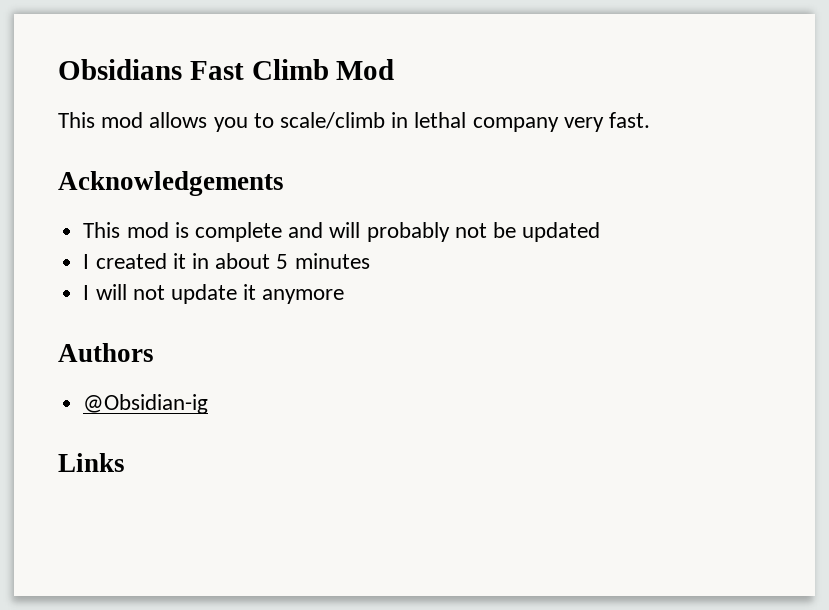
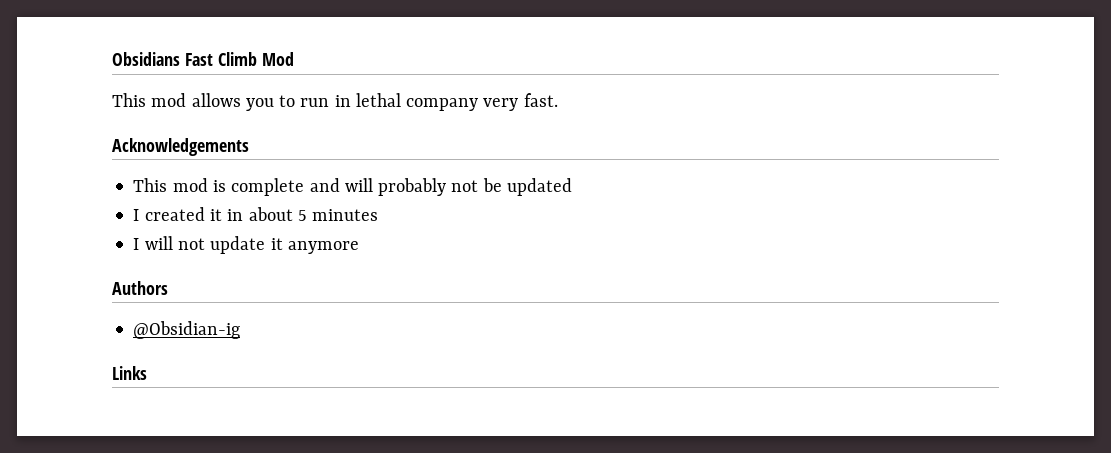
- This mod allows you to scale/climb in lethal company very fast.
+ This mod allows you to run in lethal company very fast.

